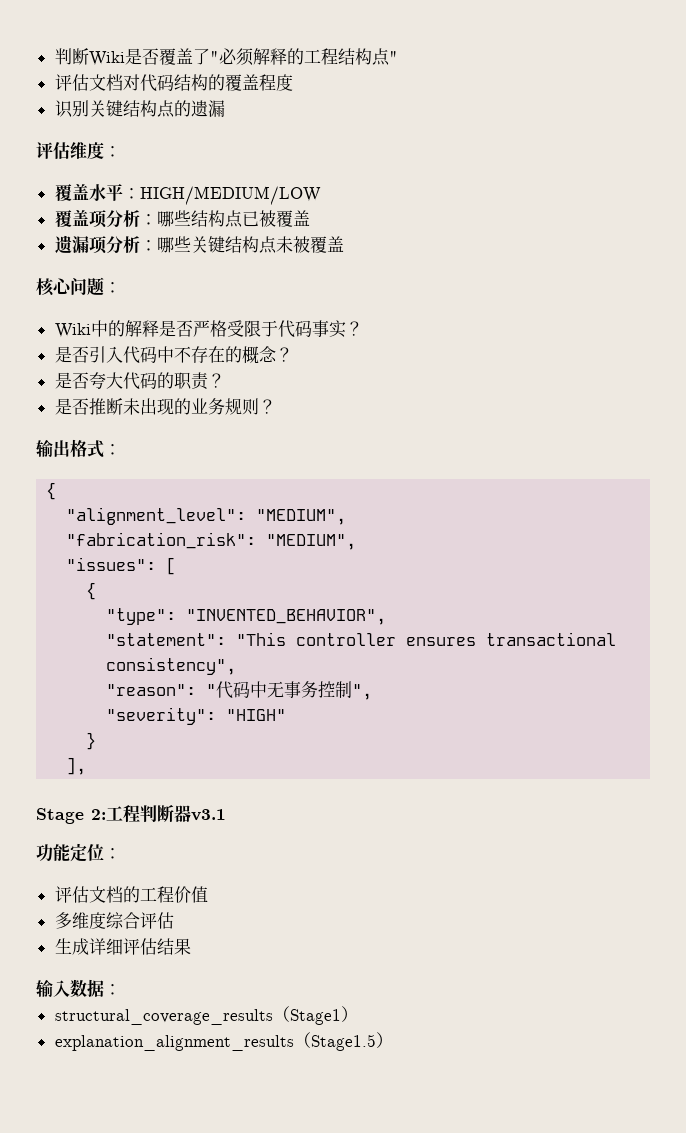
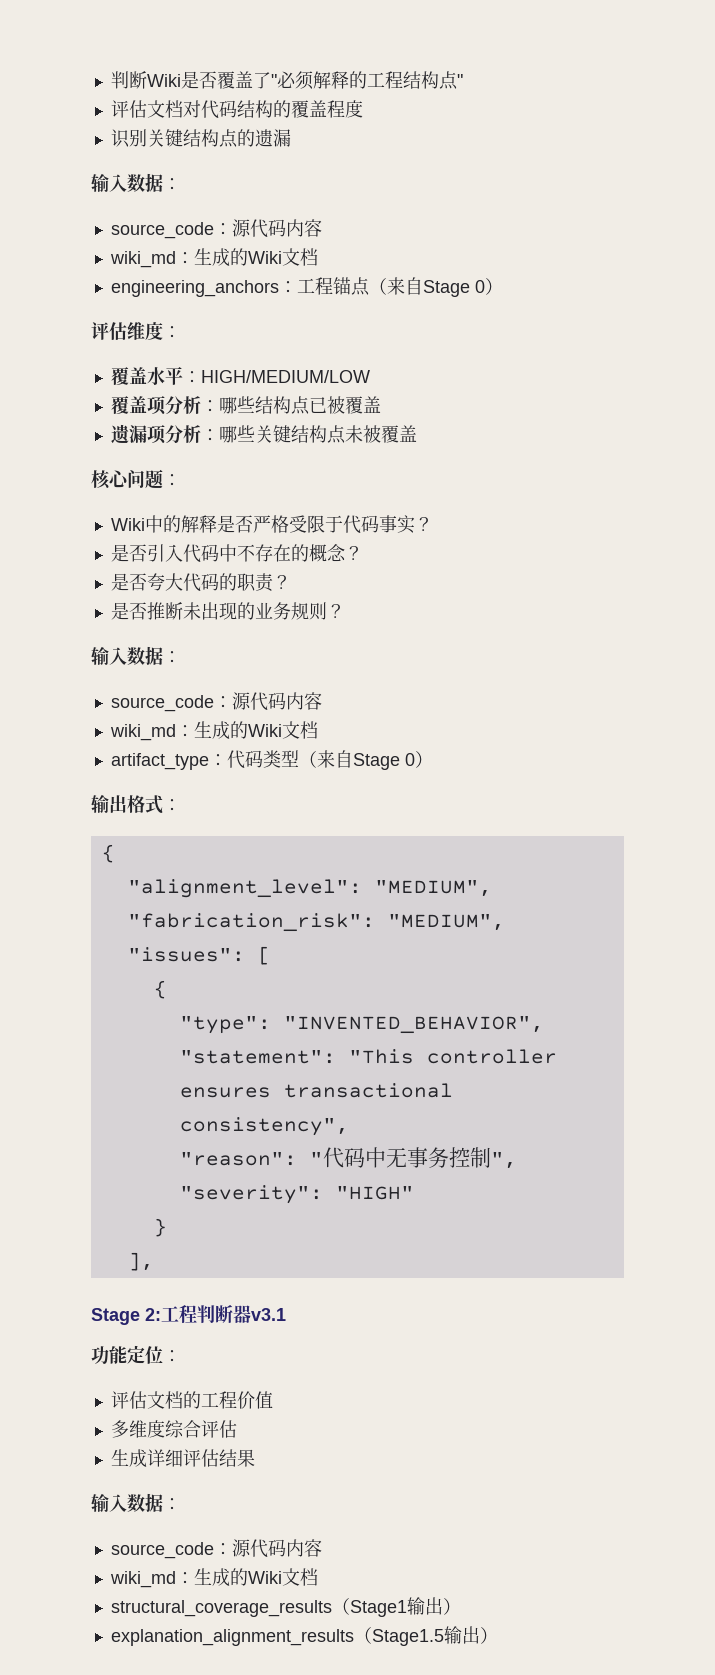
  识别关键结构点的遗漏
+ 输入数据：
+ source_code：源代码内容
+ wiki_md：生成的Wiki文档
+ engineering_anchors：工程锚点（来自Stage 0）
  是否推断未出现的业务规则？
+ 输入数据：
+ source_code：源代码内容
+ wiki_md：生成的Wiki文档
+ artifact_type：代码类型（来自Stage 0）
  生成详细评估结果
  输入数据：
+ source_code：源代码内容
+ wiki_md：生成的Wiki文档
- structural_coverage_results（Stage1）
+ structural_coverage_results（Stage1输出）
- explanation_alignment_results（Stage1.5）
+ explanation_alignment_results（Stage1.5输出）

